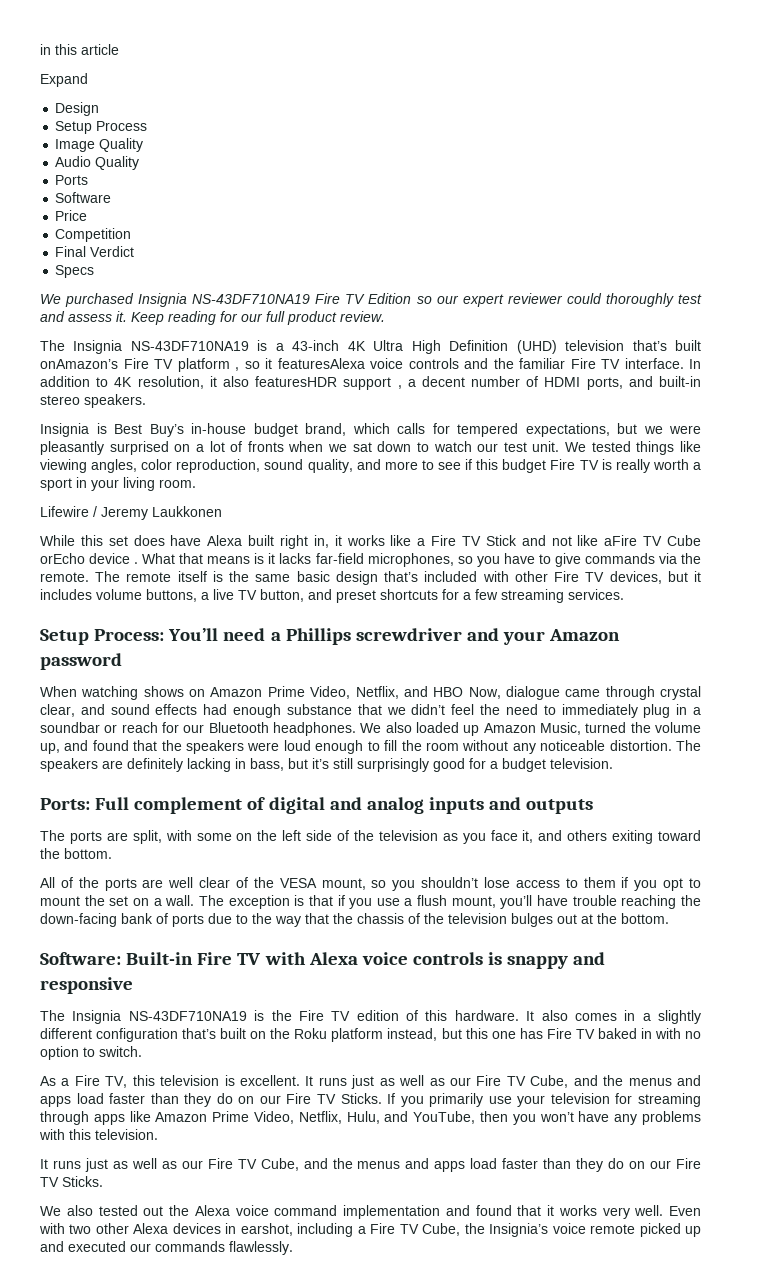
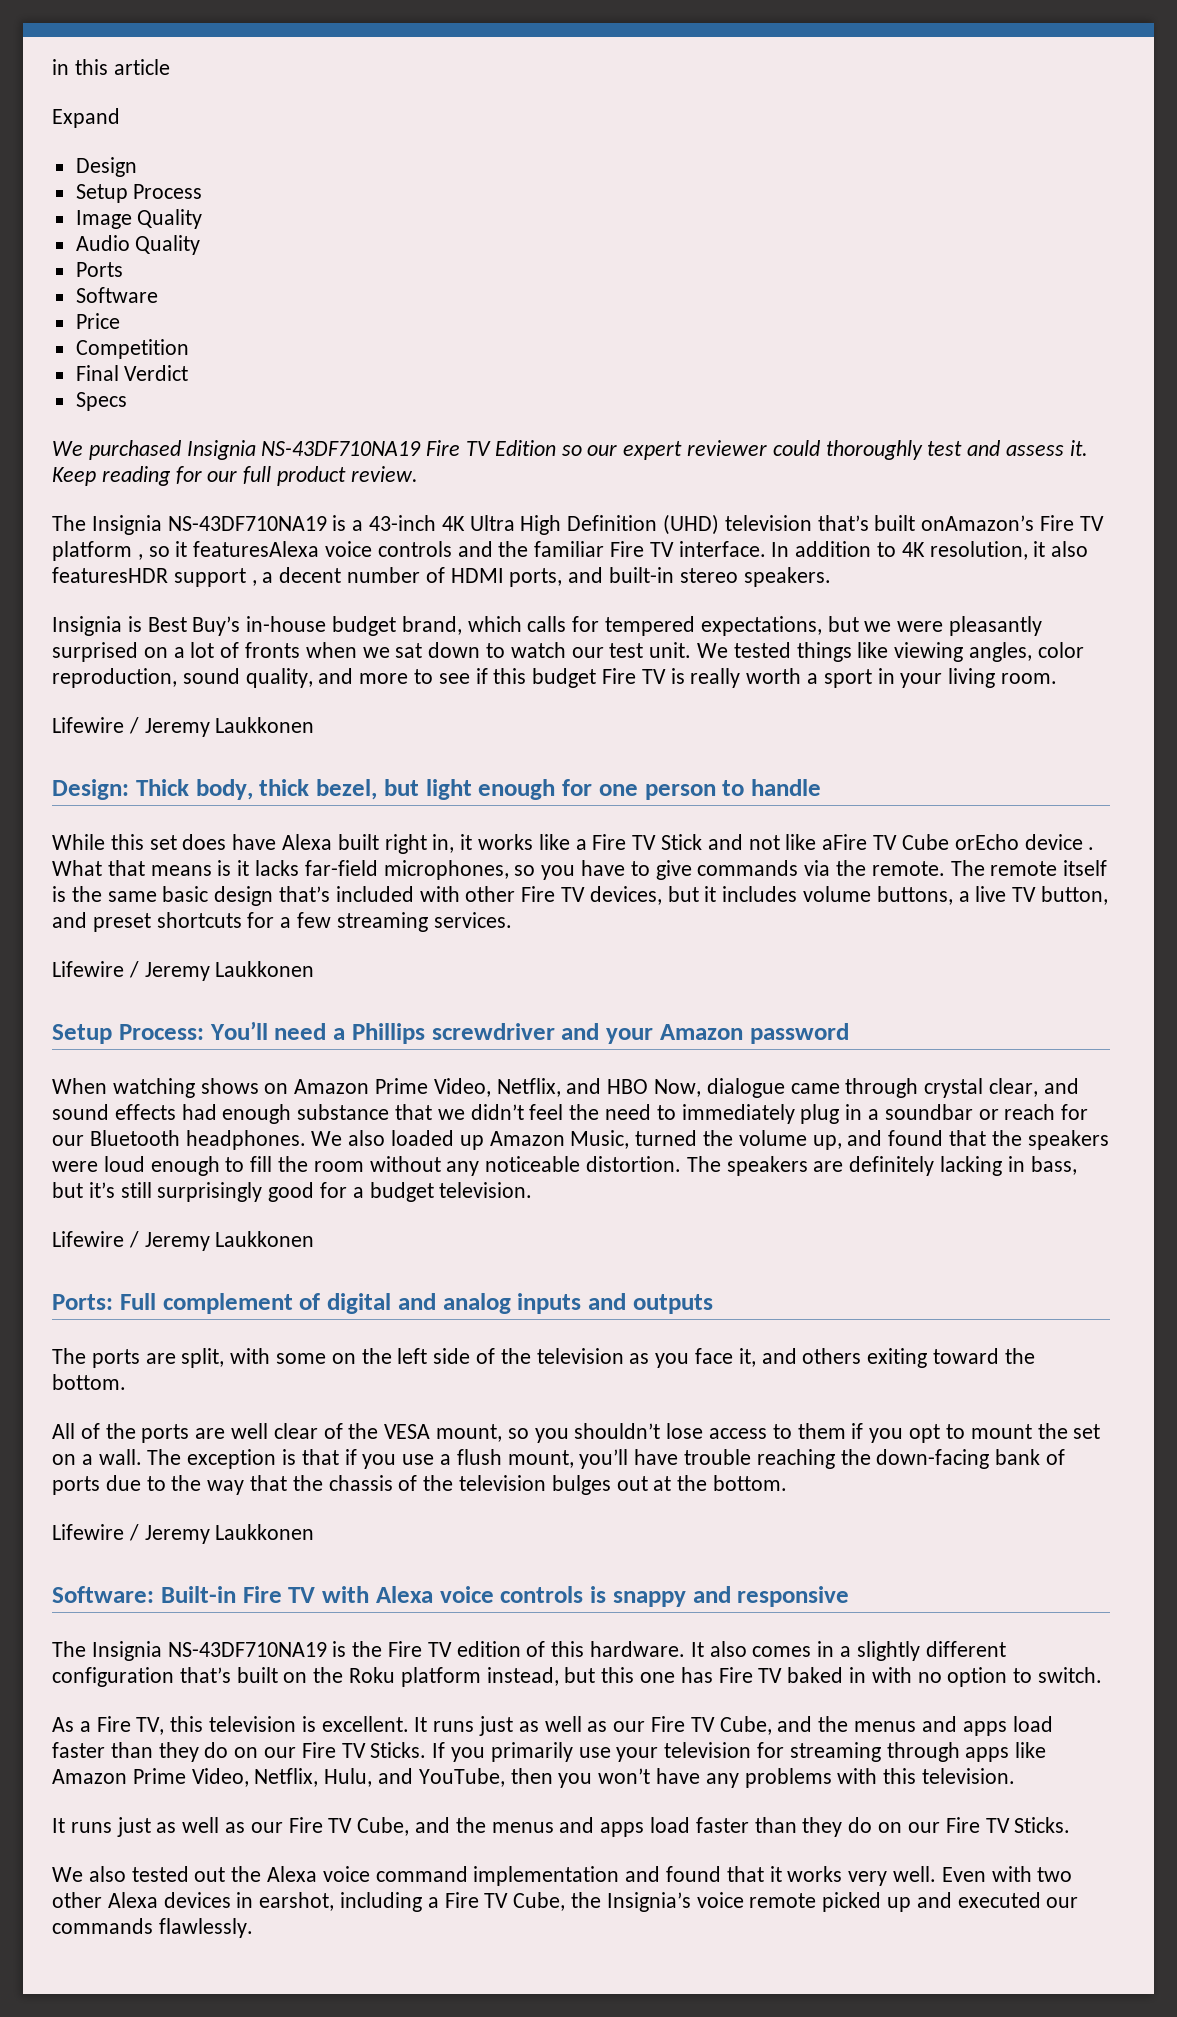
+ Design: Thick body, thick bezel, but light enough for one person to handle
  The remote itself is the same basic design that’s included with other Fire TV devices, but it includes volume buttons, a live TV button, and preset shortcuts for a few streaming services.
+ Lifewire / Jeremy Laukkonen
  The speakers are definitely lacking in bass, but it’s still surprisingly good for a budget television.
+ Lifewire / Jeremy Laukkonen
  The exception is that if you use a flush mount, you’ll have trouble reaching the down-facing bank of ports due to the way that the chassis of the television bulges out at the bottom.
+ Lifewire / Jeremy Laukkonen

